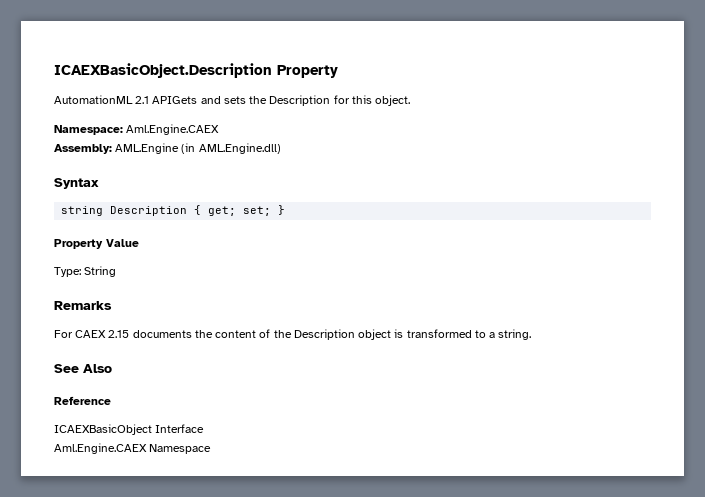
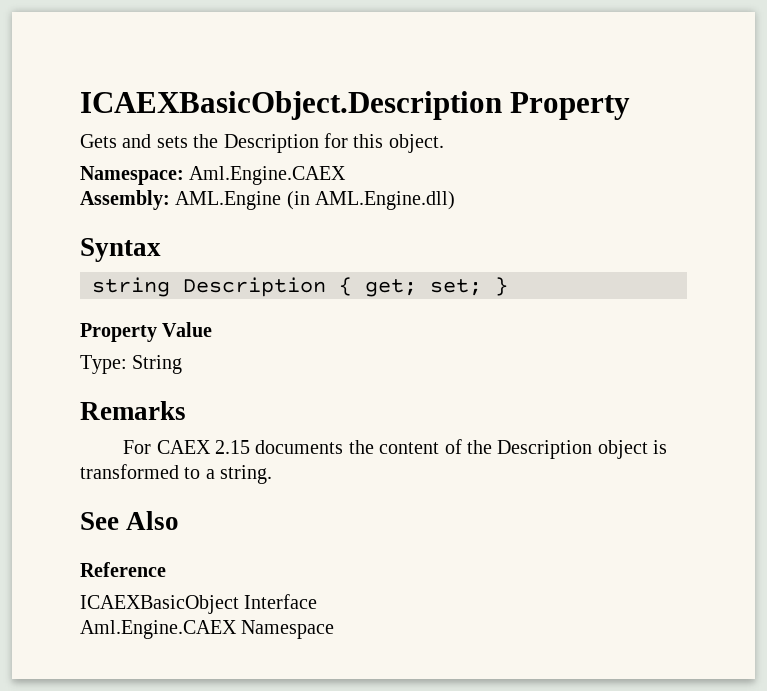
- AutomationML 2.1 APIGets and sets the Description for this object.
+ Gets and sets the Description for this object.

